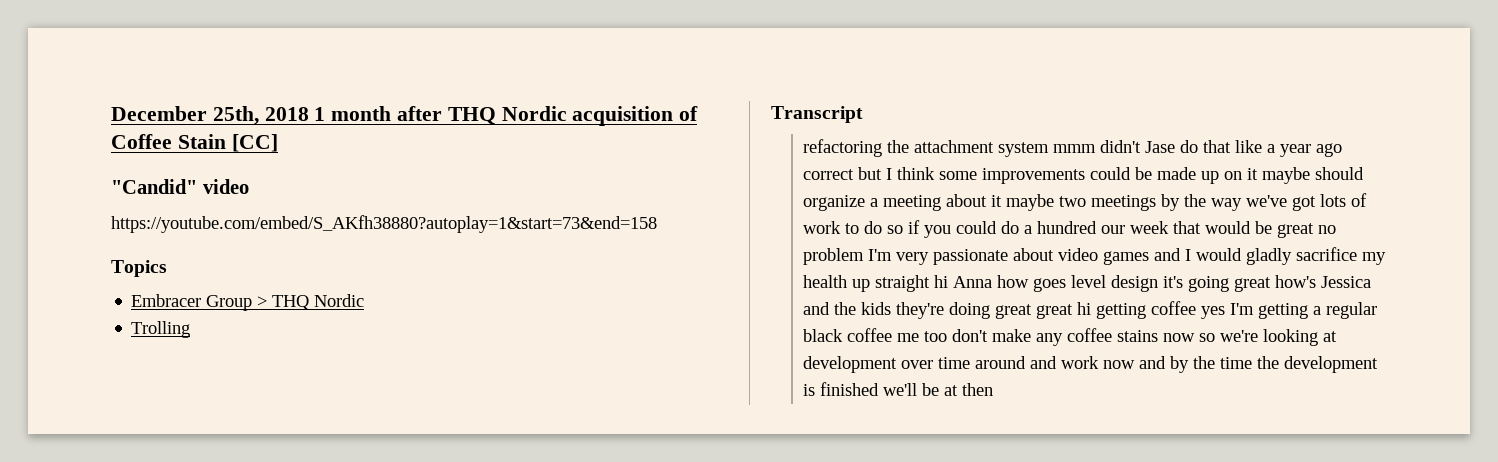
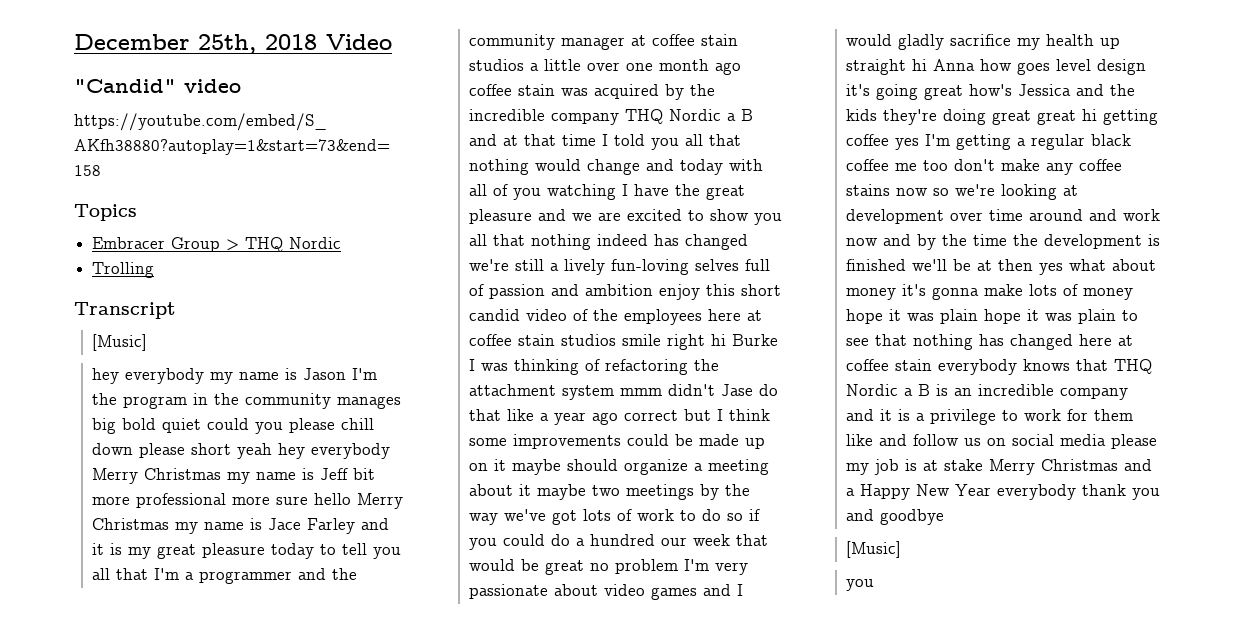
- December 25th, 2018 1 month after THQ Nordic acquisition of Coffee Stain [CC]
+ December 25th, 2018 Video
  Transcript
- refactoring the attachment system mmm didn't Jase do that like a year ago correct but I think some improvements could be made up on it maybe should organize a meeting about it maybe two meetings by the way we've got lots of work to do so if you could do a hundred our week that would be great no problem I'm very passionate about video games and I would gladly sacrifice my health up straight hi Anna how goes level design it's going great how's Jessica and the kids they're doing great great hi getting coffee yes I'm getting a regular black coffee me too don't make any coffee stains now so we're looking at development over time around and work now and by the time the development is finished we'll be at then
+ [Music]
+ hey everybody my name is Jason I'm the program in the community manages big bold quiet could you please chill down please short yeah hey everybody Merry Christmas my name is Jeff bit more professional more sure hello Merry Christmas my name is Jace Farley and it is my great pleasure today to tell you all that I'm a programmer and the community manager at coffee stain studios a little over one month ago coffee stain was acquired by the incredible company THQ Nordic a B and at that time I told you all that nothing would change and today with all of you watching I have the great pleasure and we are excited to show you all that nothing indeed has changed we're still a lively fun-loving selves full of passion and ambition enjoy this short candid video of the employees here at coffee stain studios smile right hi Burke I was thinking of refactoring the attachment system mmm didn't Jase do that like a year ago correct but I think some improvements could be made up on it maybe should organize a meeting about it maybe two meetings by the way we've got lots of work to do so if you could do a hundred our week that would be great no problem I'm very passionate about video games and I would gladly sacrifice my health up straight hi Anna how goes level design it's going great how's Jessica and the kids they're doing great great hi getting coffee yes I'm getting a regular black coffee me too don't make any coffee stains now so we're looking at development over time around and work now and by the time the development is finished we'll be at then yes what about money it's gonna make lots of money hope it was plain hope it was plain to see that nothing has changed here at coffee stain everybody knows that THQ Nordic a B is an incredible company and it is a privilege to work for them like and follow us on social media please my job is at stake Merry Christmas and a Happy New Year everybody thank you and goodbye
+ [Music]
+ you

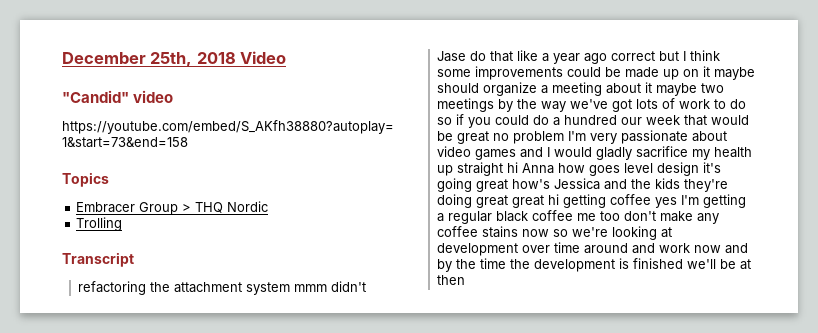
  Transcript
- [Music]
- hey everybody my name is Jason I'm the program in the community manages big bold quiet could you please chill down please short yeah hey everybody Merry Christmas my name is Jeff bit more professional more sure hello Merry Christmas my name is Jace Farley and it is my great pleasure today to tell you all that I'm a programmer and the community manager at coffee stain studios a little over one month ago coffee stain was acquired by the incredible company THQ Nordic a B and at that time I told you all that nothing would change and today with all of you watching I have the great pleasure and we are excited to show you all that nothing indeed has changed we're still a lively fun-loving selves full of passion and ambition enjoy this short candid video of the employees here at coffee stain studios smile right hi Burke I was thinking of refactoring the attachment system mmm didn't Jase do that like a year ago correct but I think some improvements could be made up on it maybe should organize a meeting about it maybe two meetings by the way we've got lots of work to do so if you could do a hundred our week that would be great no problem I'm very passionate about video games and I would gladly sacrifice my health up straight hi Anna how goes level design it's going great how's Jessica and the kids they're doing great great hi getting coffee yes I'm getting a regular black coffee me too don't make any coffee stains now so we're looking at development over time around and work now and by the time the development is finished we'll be at then yes what about money it's gonna make lots of money hope it was plain hope it was plain to see that nothing has changed here at coffee stain everybody knows that THQ Nordic a B is an incredible company and it is a privilege to work for them like and follow us on social media please my job is at stake Merry Christmas and a Happy New Year everybody thank you and goodbye
- [Music]
- you
+ refactoring the attachment system mmm didn't Jase do that like a year ago correct but I think some improvements could be made up on it maybe should organize a meeting about it maybe two meetings by the way we've got lots of work to do so if you could do a hundred our week that would be great no problem I'm very passionate about video games and I would gladly sacrifice my health up straight hi Anna how goes level design it's going great how's Jessica and the kids they're doing great great hi getting coffee yes I'm getting a regular black coffee me too don't make any coffee stains now so we're looking at development over time around and work now and by the time the development is finished we'll be at then

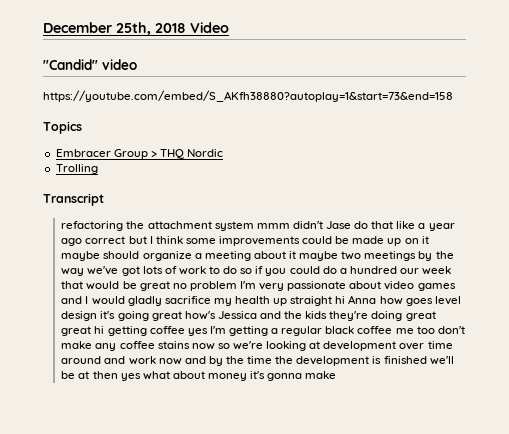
- refactoring the attachment system mmm didn't Jase do that like a year ago correct but I think some improvements could be made up on it maybe should organize a meeting about it maybe two meetings by the way we've got lots of work to do so if you could do a hundred our week that would be great no problem I'm very passionate about video games and I would gladly sacrifice my health up straight hi Anna how goes level design it's going great how's Jessica and the kids they're doing great great hi getting coffee yes I'm getting a regular black coffee me too don't make any coffee stains now so we're looking at development over time around and work now and by the time the development is finished we'll be at then
+ refactoring the attachment system mmm didn't Jase do that like a year ago correct but I think some improvements could be made up on it maybe should organize a meeting about it maybe two meetings by the way we've got lots of work to do so if you could do a hundred our week that would be great no problem I'm very passionate about video games and I would gladly sacrifice my health up straight hi Anna how goes level design it's going great how's Jessica and the kids they're doing great great hi getting coffee yes I'm getting a regular black coffee me too don't make any coffee stains now so we're looking at development over time around and work now and by the time the development is finished we'll be at then yes what about money it's gonna make

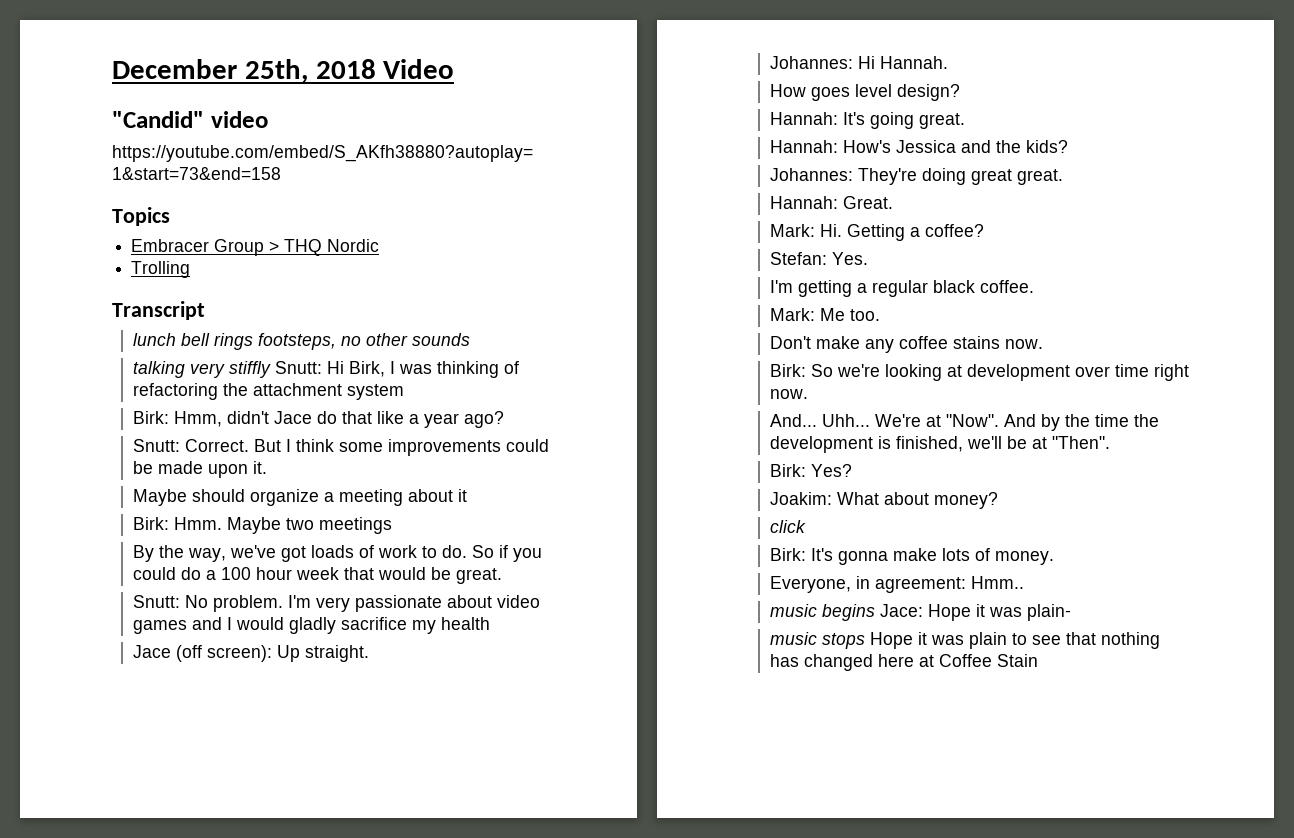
- refactoring the attachment system mmm didn't Jase do that like a year ago correct but I think some improvements could be made up on it maybe should organize a meeting about it maybe two meetings by the way we've got lots of work to do so if you could do a hundred our week that would be great no problem I'm very passionate about video games and I would gladly sacrifice my health up straight hi Anna how goes level design it's going great how's Jessica and the kids they're doing great great hi getting coffee yes I'm getting a regular black coffee me too don't make any coffee stains now so we're looking at development over time around and work now and by the time the development is finished we'll be at then yes what about money it's gonna make
+ lunch bell rings footsteps, no other sounds
+ talking very stiffly Snutt: Hi Birk, I was thinking of refactoring the attachment system
+ Birk: Hmm, didn't Jace do that like a year ago?
+ Snutt: Correct. But I think some improvements could be made upon it.
+ Maybe should organize a meeting about it
+ Birk: Hmm. Maybe two meetings
+ By the way, we've got loads of work to do. So if you could do a 100 hour week that would be great.
+ Snutt: No problem. I'm very passionate about video games and I would gladly sacrifice my health
+ Jace (off screen): Up straight.
+ Johannes: Hi Hannah.
+ How goes level design?
+ Hannah: It's going great.
+ Hannah: How's Jessica and the kids?
+ Johannes: They're doing great great.
+ Hannah: Great.
+ Mark: Hi. Getting a coffee?
+ Stefan: Yes.
+ I'm getting a regular black coffee.
+ Mark: Me too.
+ Don't make any coffee stains now.
+ Birk: So we're looking at development over time right now.
+ And... Uhh... We're at "Now". And by the time the development is finished, we'll be at "Then".
+ Birk: Yes?
+ Joakim: What about money?
+ click
+ Birk: It's gonna make lots of money.
+ Everyone, in agreement: Hmm..
+ music begins Jace: Hope it was plain-
+ music stops Hope it was plain to see that nothing has changed here at Coffee Stain

